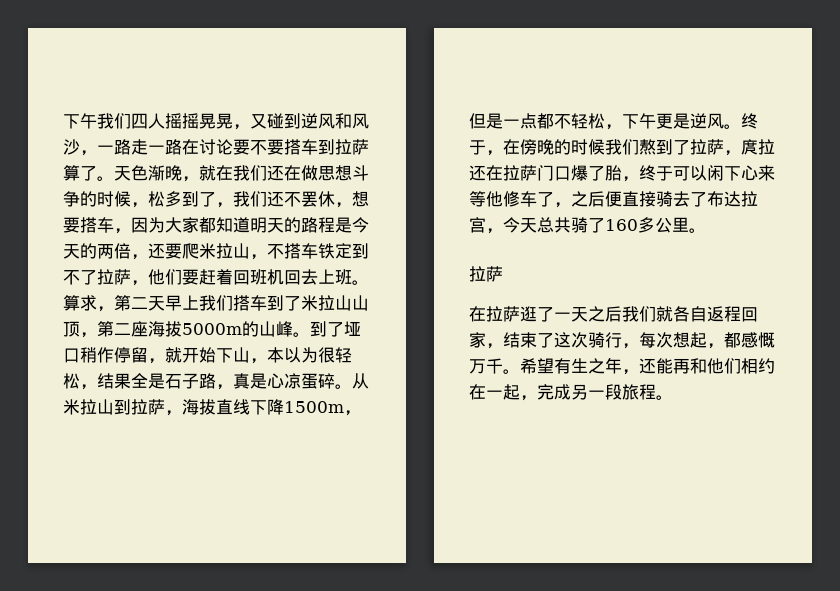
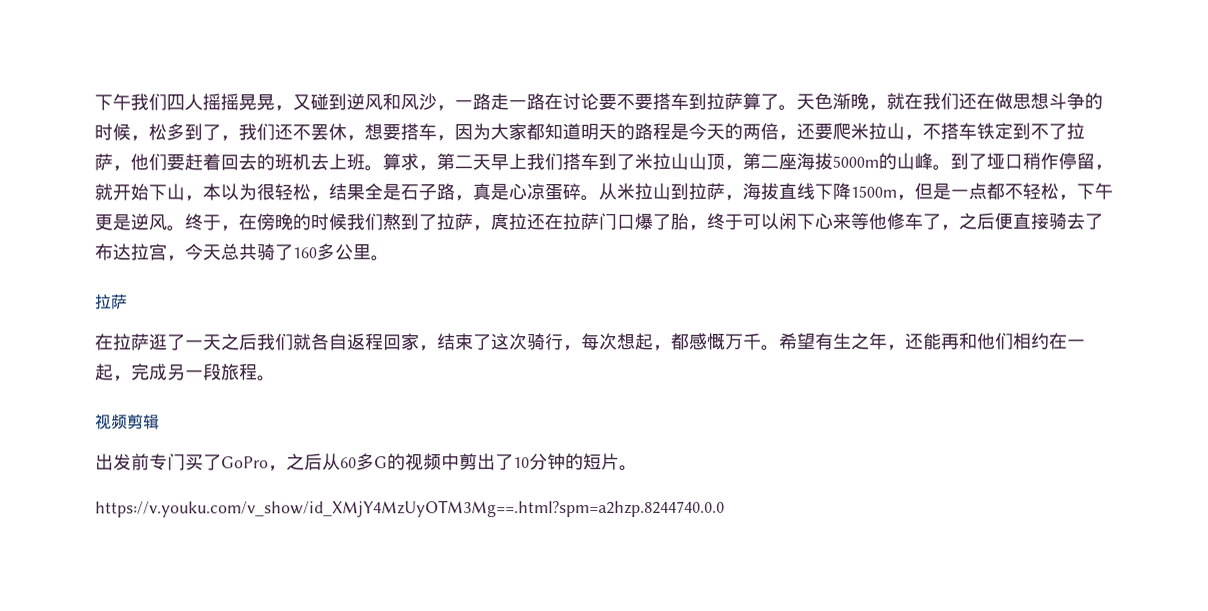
- 天色渐晚，就在我们还在做思想斗争的时候，松多到了，我们还不罢休，想要搭车，因为大家都知道明天的路程是今天的两倍，还要爬米拉山，不搭车铁定到不了拉萨，他们要赶着回班机回去上班。
+ 天色渐晚，就在我们还在做思想斗争的时候，松多到了，我们还不罢休，想要搭车，因为大家都知道明天的路程是今天的两倍，还要爬米拉山，不搭车铁定到不了拉萨，他们要赶着回去的班机去上班。
+ 视频剪辑
+ 出发前专门买了GoPro，之后从60多G的视频中剪出了10分钟的短片。
+ https://v.youku.com/v_show/id_XMjY4MzUyOTM3Mg==.html?spm=a2hzp.8244740.0.0

